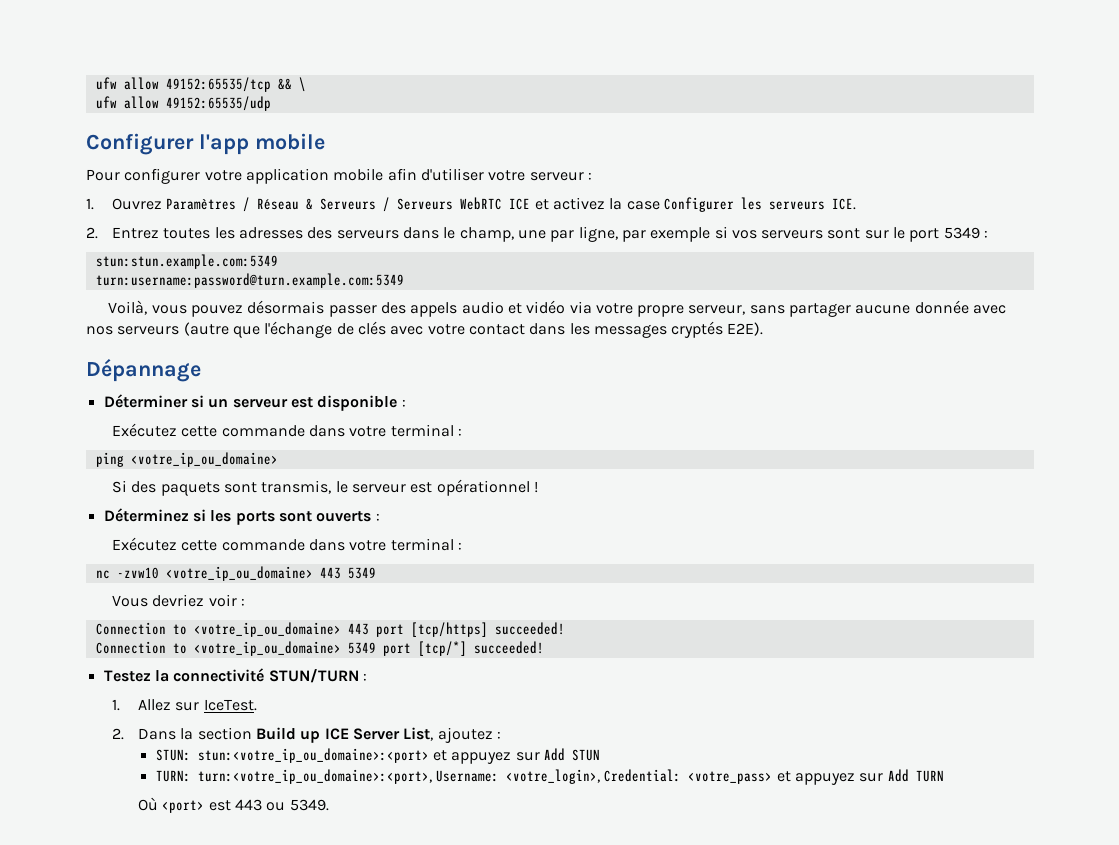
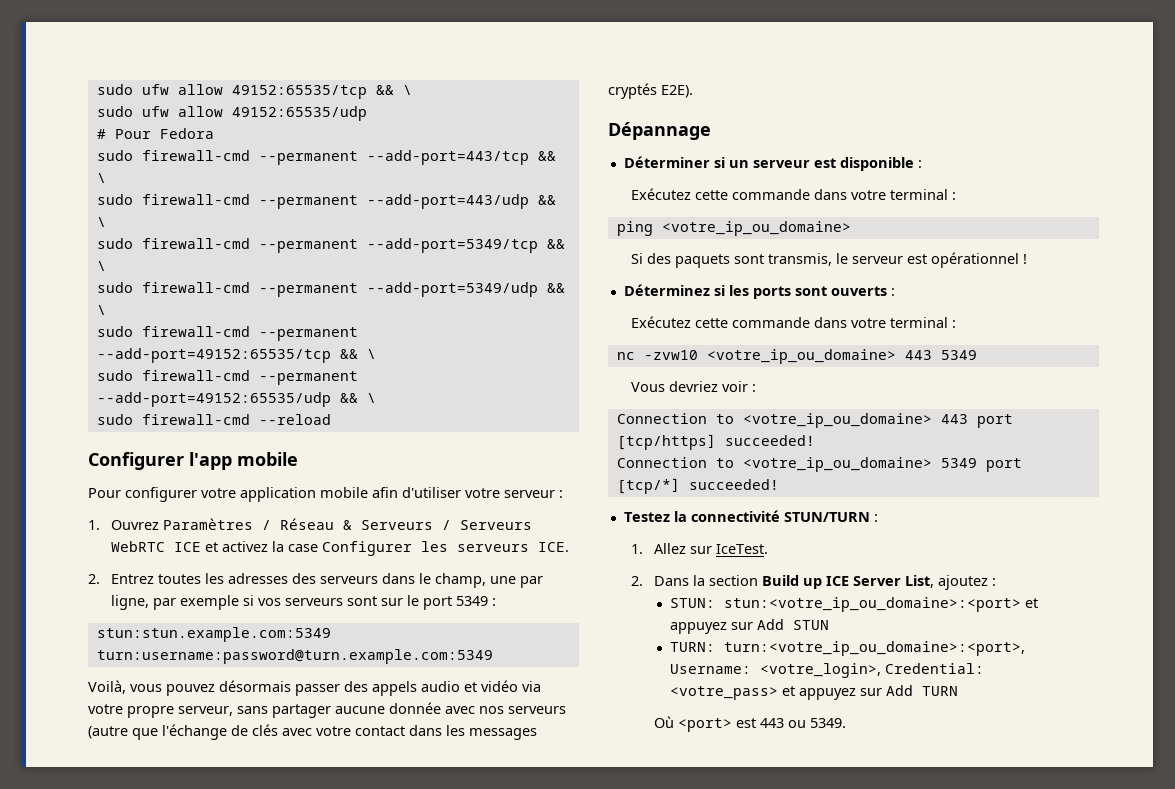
- ufw allow 49152:65535/tcp && \
+ sudo ufw allow 49152:65535/tcp && \
- ufw allow 49152:65535/udp
+ sudo ufw allow 49152:65535/udp
+ # Pour Fedora
+ sudo firewall-cmd --permanent --add-port=443/tcp && \
+ sudo firewall-cmd --permanent --add-port=443/udp && \
+ sudo firewall-cmd --permanent --add-port=5349/tcp && \
+ sudo firewall-cmd --permanent --add-port=5349/udp && \
+ sudo firewall-cmd --permanent --add-port=49152:65535/tcp && \
+ sudo firewall-cmd --permanent --add-port=49152:65535/udp && \
+ sudo firewall-cmd --reload

